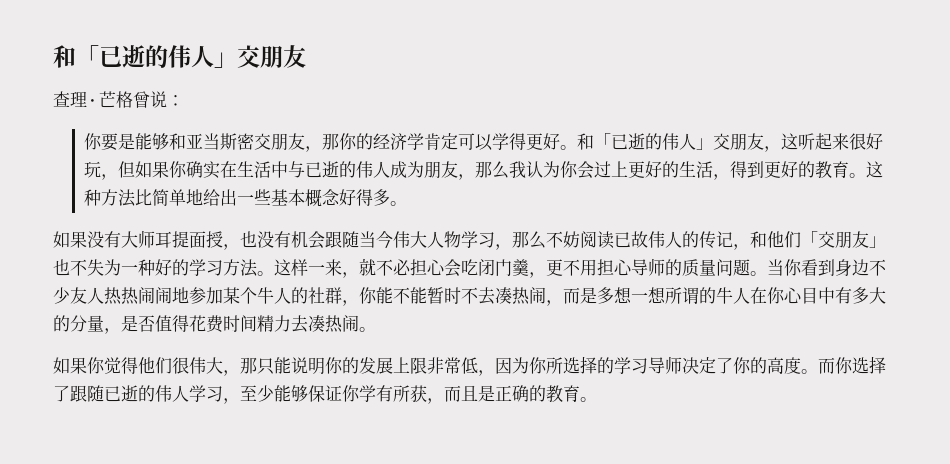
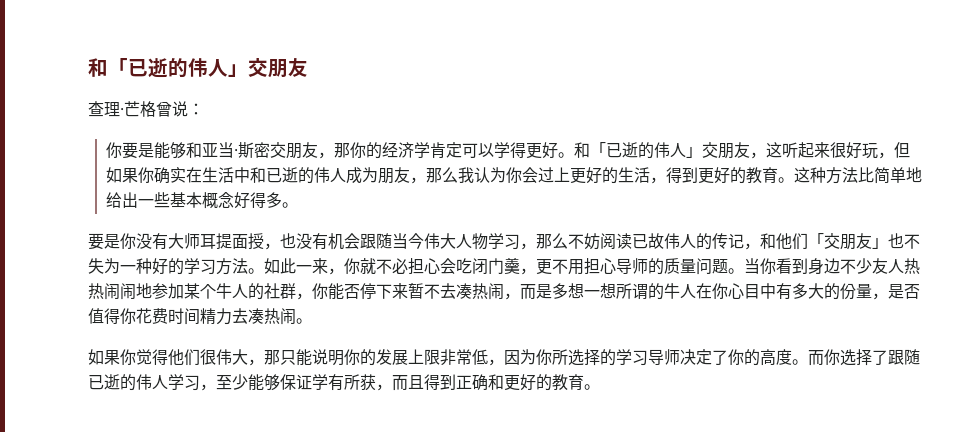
- 你要是能够和亚当斯密交朋友，那你的经济学肯定可以学得更好。
+ 你要是能够和亚当·斯密交朋友，那你的经济学肯定可以学得更好。
- 和「已逝的伟人」交朋友，这听起来很好玩，但如果你确实在生活中与已逝的伟人成为朋友，那么我认为你会过上更好的生活，得到更好的教育。
+ 和「已逝的伟人」交朋友，这听起来很好玩，但如果你确实在生活中和已逝的伟人成为朋友，那么我认为你会过上更好的生活，得到更好的教育。
- 如果没有大师耳提面授，也没有机会跟随当今伟大人物学习，那么不妨阅读已故伟人的传记，和他们「交朋友」也不失为一种好的学习方法。
+ 要是你没有大师耳提面授，也没有机会跟随当今伟大人物学习，那么不妨阅读已故伟人的传记，和他们「交朋友」也不失为一种好的学习方法。
- 这样一来，就不必担心会吃闭门羹，更不用担心导师的质量问题。
+ 如此一来，你就不必担心会吃闭门羹，更不用担心导师的质量问题。
- 当你看到身边不少友人热热闹闹地参加某个牛人的社群，你能不能暂时不去凑热闹，而是多想一想所谓的牛人在你心目中有多大的分量，是否值得花费时间精力去凑热闹。
+ 当你看到身边不少友人热热闹闹地参加某个牛人的社群，你能否停下来暂不去凑热闹，而是多想一想所谓的牛人在你心目中有多大的份量，是否值得你花费时间精力去凑热闹。
- 而你选择了跟随已逝的伟人学习，至少能够保证你学有所获，而且是正确的教育。
+ 而你选择了跟随已逝的伟人学习，至少能够保证学有所获，而且得到正确和更好的教育。

